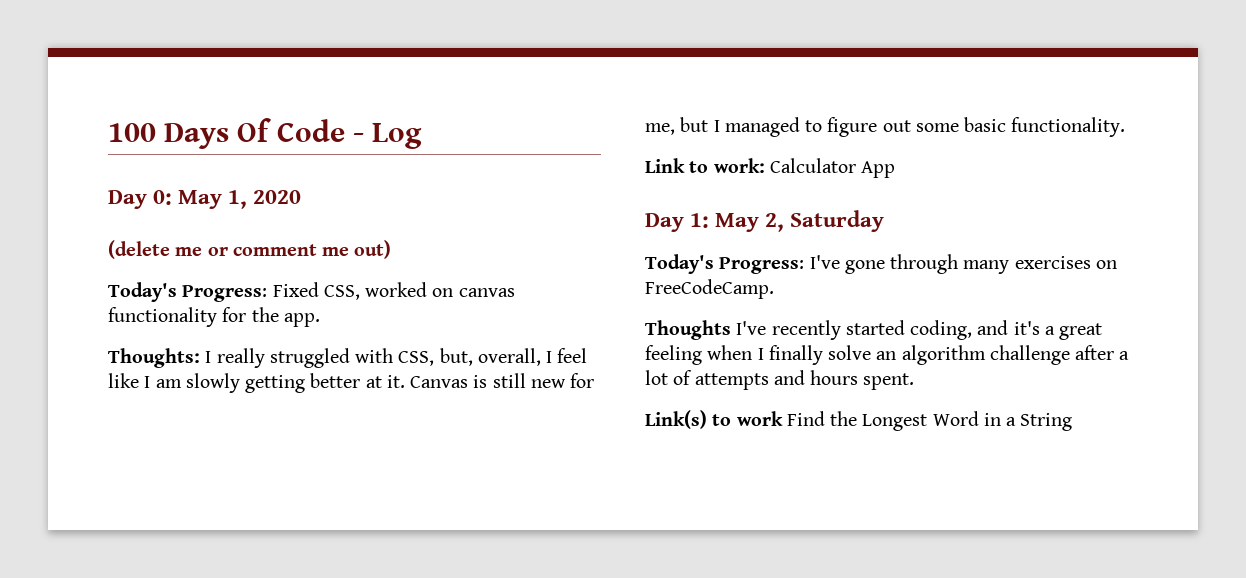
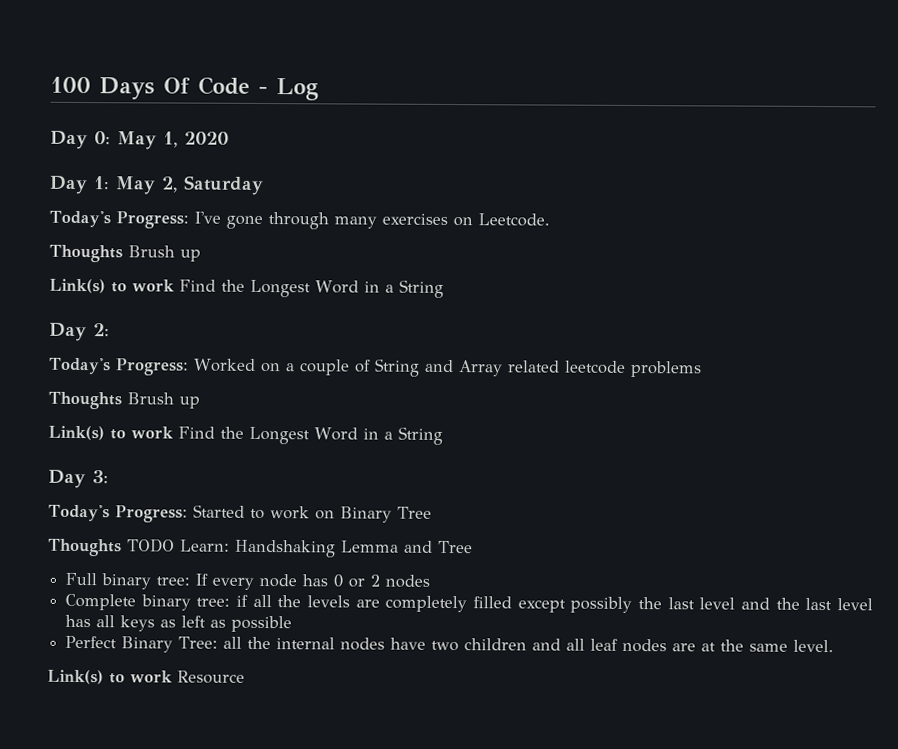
- (delete me or comment me out)
- Today's Progress: Fixed CSS, worked on canvas functionality for the app.
- Thoughts: I really struggled with CSS, but, overall, I feel like I am slowly getting better at it. Canvas is still new for me, but I managed to figure out some basic functionality.
- Link to work: Calculator App
- Today's Progress: I've gone through many exercises on FreeCodeCamp.
- Thoughts I've recently started coding, and it's a great feeling when I finally solve an algorithm challenge after a lot of attempts and hours spent.
+ Today's Progress: I've gone through many exercises on Leetcode.
+ Thoughts Brush up
+ Day 2:
+ Today's Progress: Worked on a couple of String and Array related leetcode problems
+ Thoughts Brush up
+ Link(s) to work Find the Longest Word in a String
+ Day 3:
+ Today's Progress: Started to work on Binary Tree
+ Thoughts TODO Learn: Handshaking Lemma and Tree
+ Full binary tree: If every node has 0 or 2 nodes
+ Complete binary tree: if all the levels are completely filled except possibly the last level and the last level has all keys as left as possible
+ Perfect Binary Tree: all the internal nodes have two children and all leaf nodes are at the same level.
+ Link(s) to work Resource

